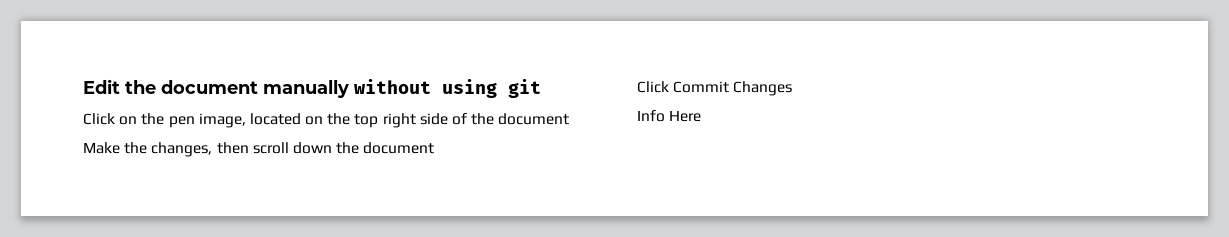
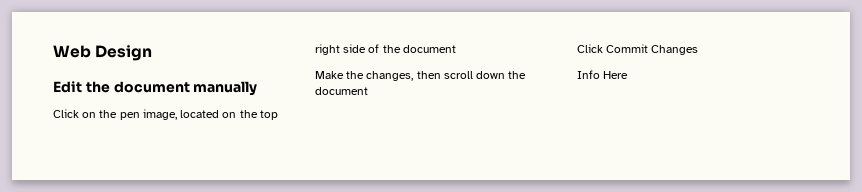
+ Web Design
- Edit the document manually without using git
+ Edit the document manually

